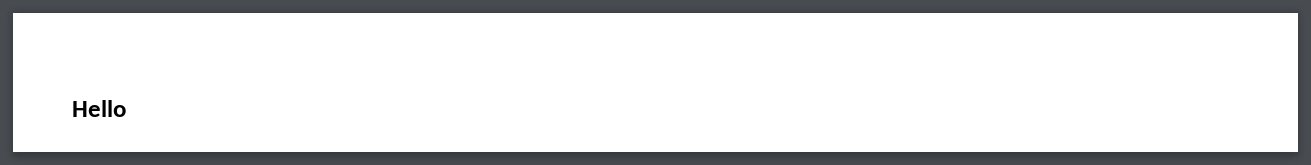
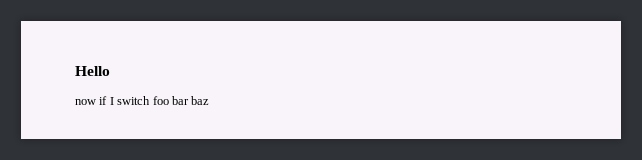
+ now if I switch foo bar baz

